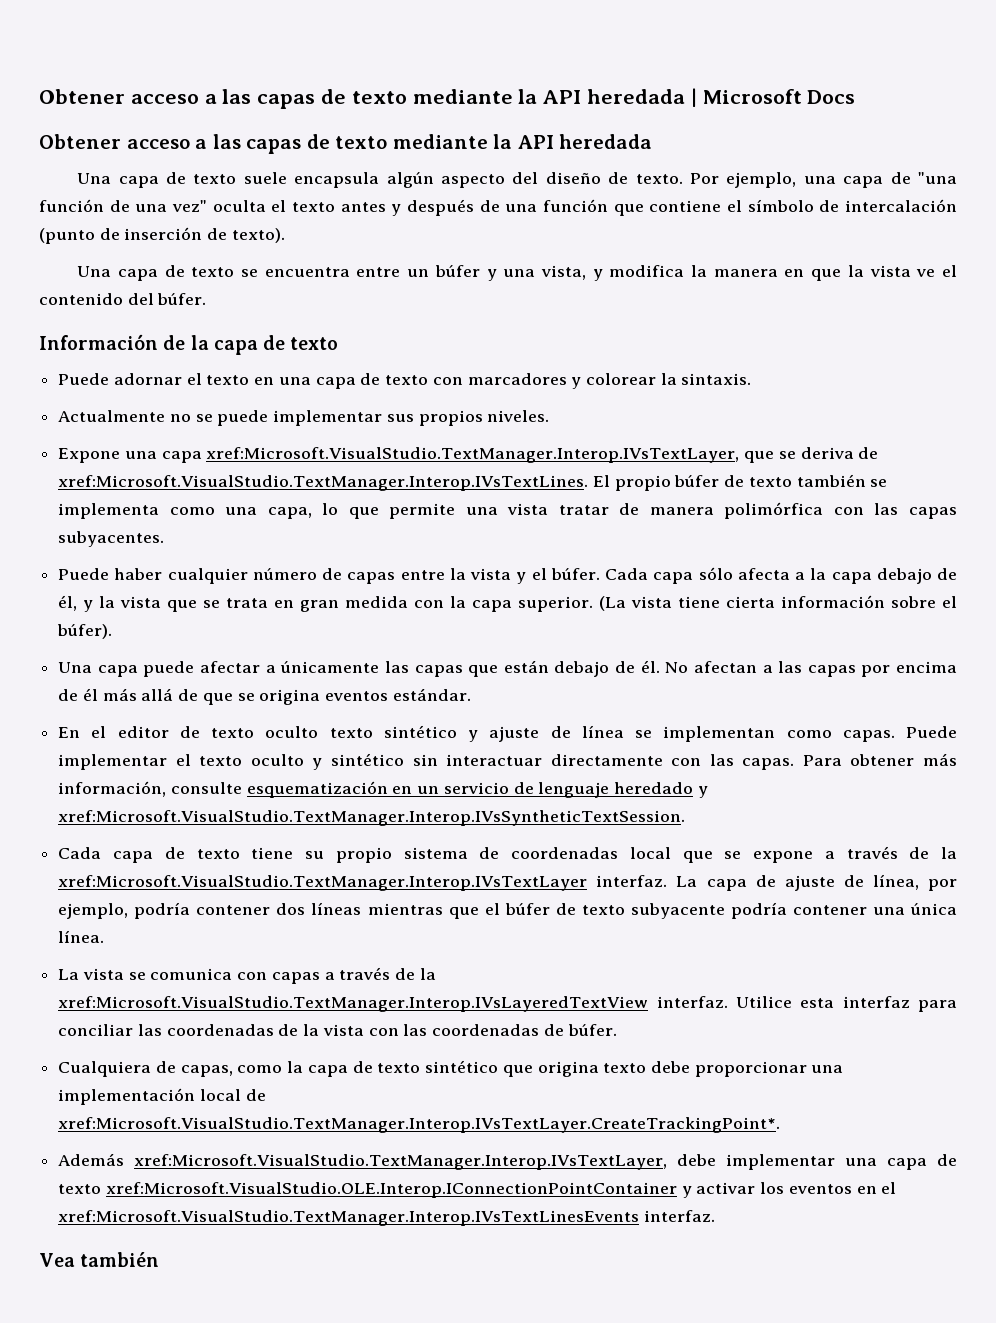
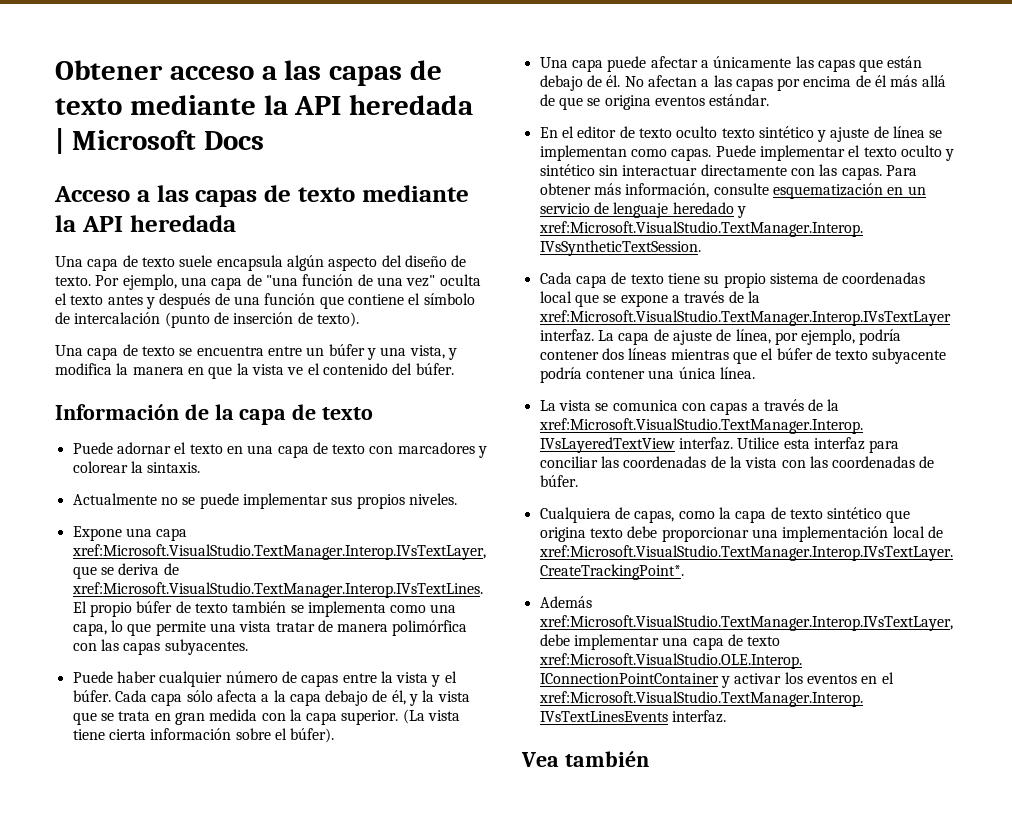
  Obtener acceso a las capas de texto mediante la API heredada | Microsoft Docs
- Obtener acceso a las capas de texto mediante la API heredada
+ Acceso a las capas de texto mediante la API heredada

